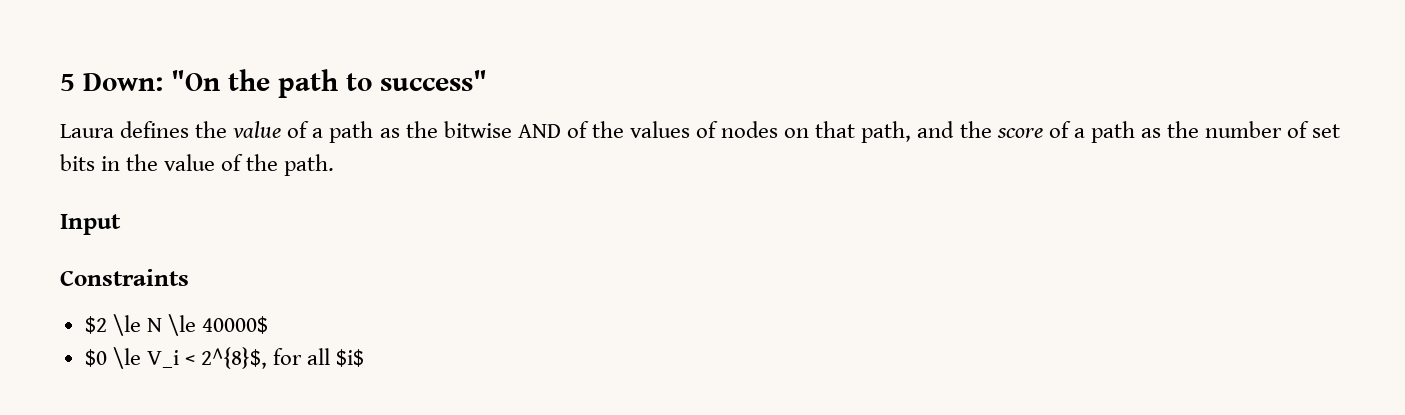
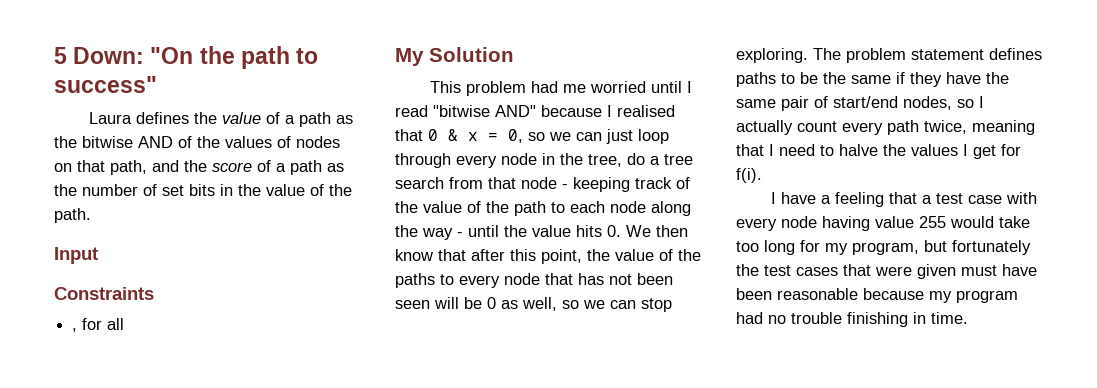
- $2 \le N \le 40000$
- $0 \le V_i < 2^{8}$, for all $i$
+ , for all
+ My Solution
+ This problem had me worried until I read "bitwise AND" because I realised that 0 & x = 0, so we can just loop through every node in the tree, do a tree search from that node - keeping track of the value of the path to each node along the way - until the value hits 0. We then know that after this point, the value of the paths to every node that has not been seen will be 0 as well, so we can stop exploring. The problem statement defines paths to be the same if they have the same pair of start/end nodes, so I actually count every path twice, meaning that I need to halve the values I get for f(i).
+ I have a feeling that a test case with every node having value 255 would take too long for my program, but fortunately the test cases that were given must have been reasonable because my program had no trouble finishing in time.

